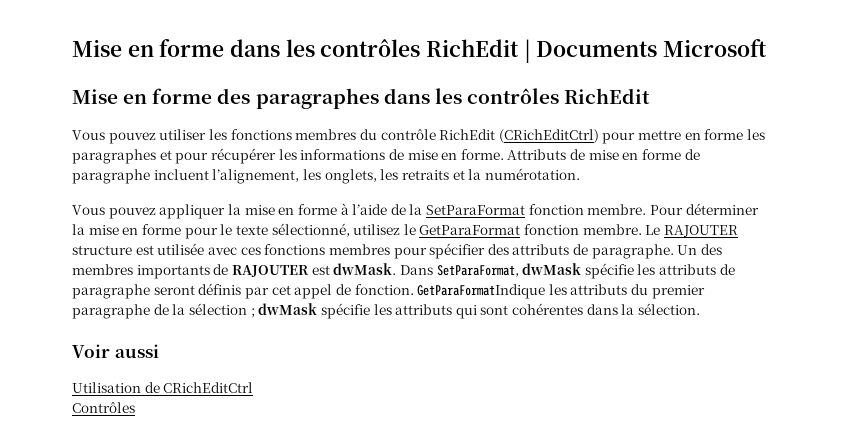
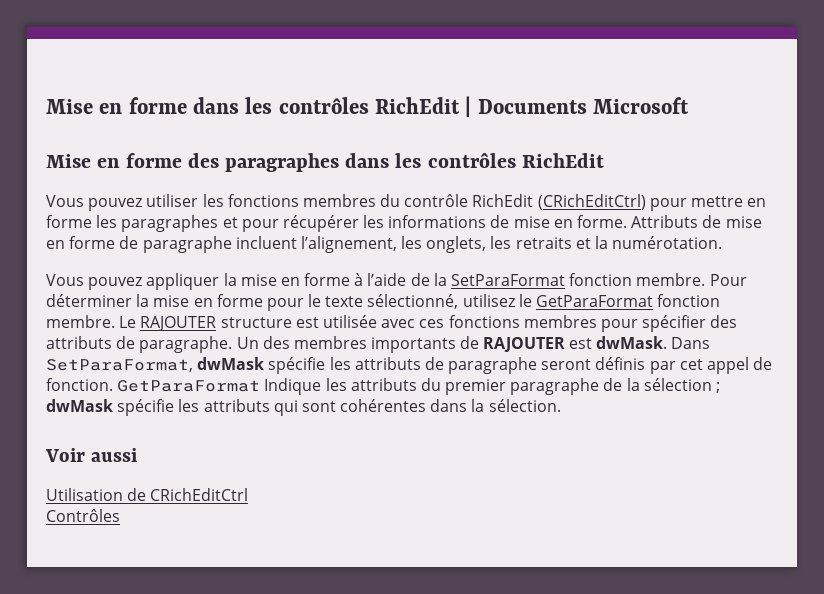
- GetParaFormatIndique les attributs du premier paragraphe de la sélection ; dwMask spécifie les attributs qui sont cohérentes dans la sélection.
+ GetParaFormat Indique les attributs du premier paragraphe de la sélection ; dwMask spécifie les attributs qui sont cohérentes dans la sélection.

